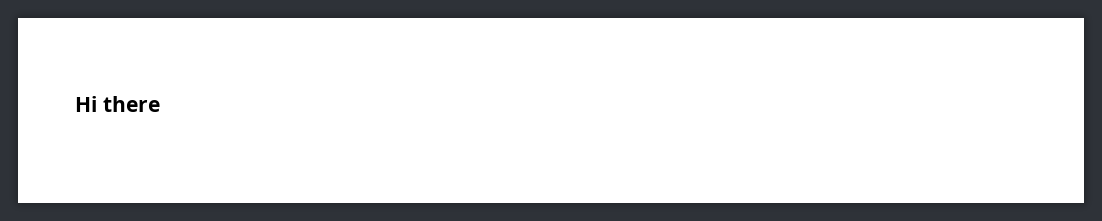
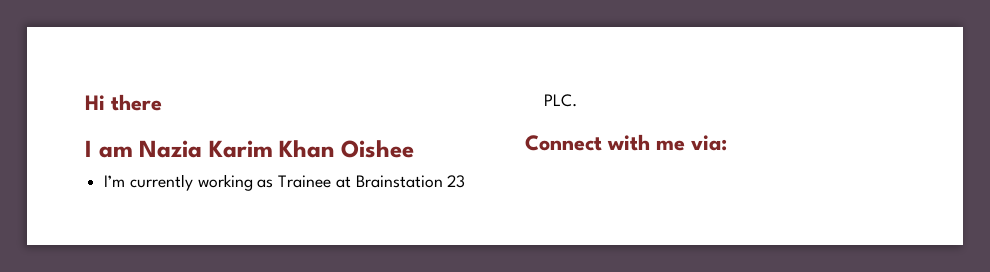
+ I am Nazia Karim Khan Oishee
+ I’m currently working as Trainee at Brainstation 23 PLC.
+ Connect with me via:

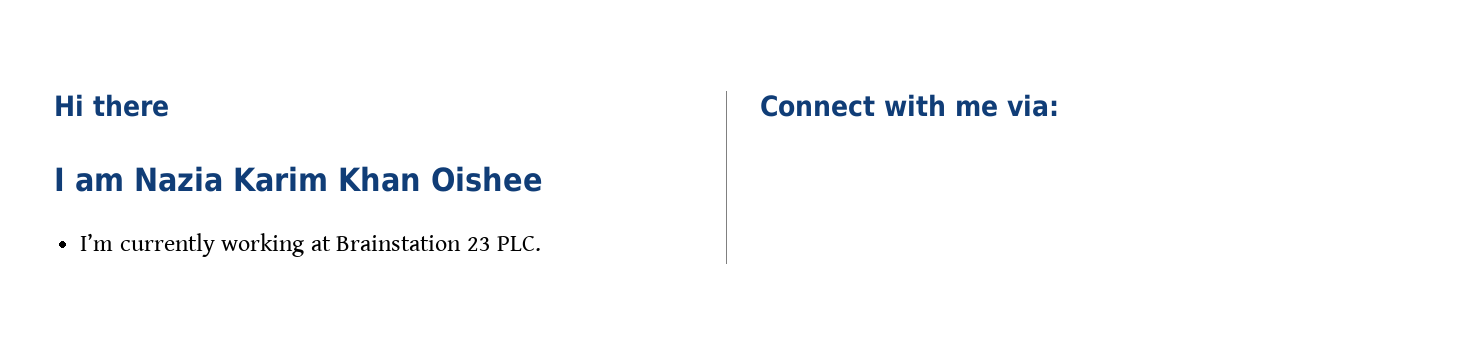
- I’m currently working as Trainee at Brainstation 23 PLC.
+ I’m currently working at Brainstation 23 PLC.

